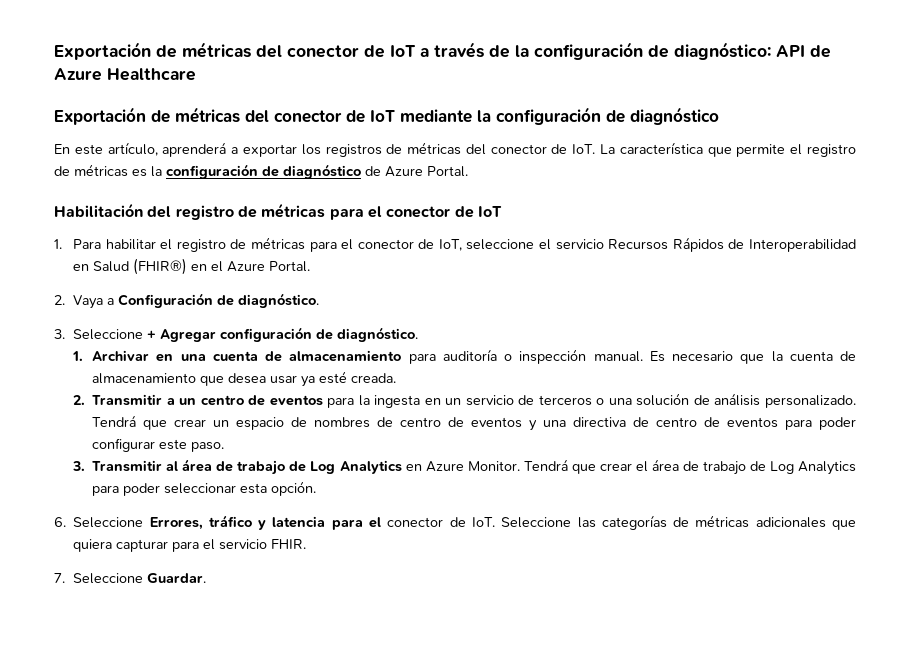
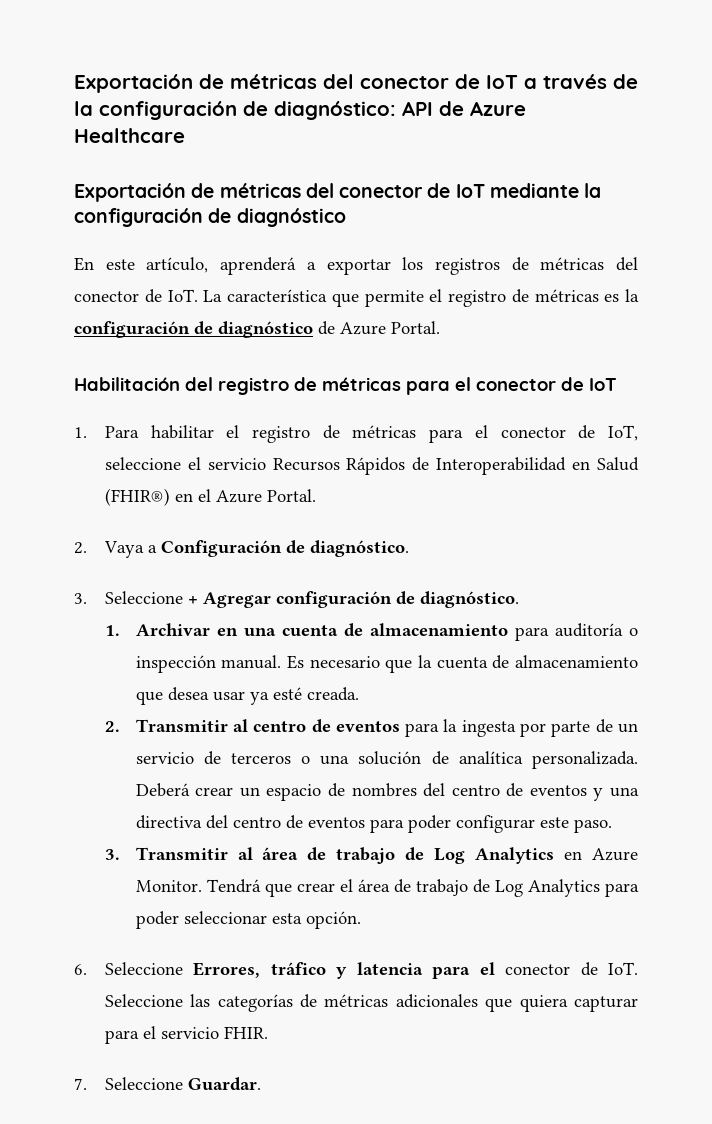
- 2. Transmitir a un centro de eventos para la ingesta en un servicio de terceros o una solución de análisis personalizado. Tendrá que crear un espacio de nombres de centro de eventos y una directiva de centro de eventos para poder configurar este paso.
+ 2. Transmitir al centro de eventos para la ingesta por parte de un servicio de terceros o una solución de analítica personalizada. Deberá crear un espacio de nombres del centro de eventos y una directiva del centro de eventos para poder configurar este paso.

